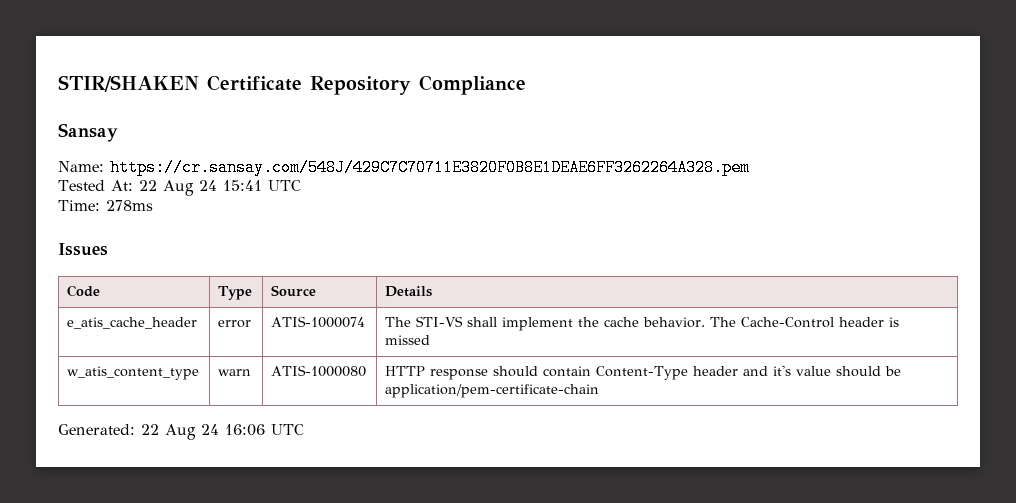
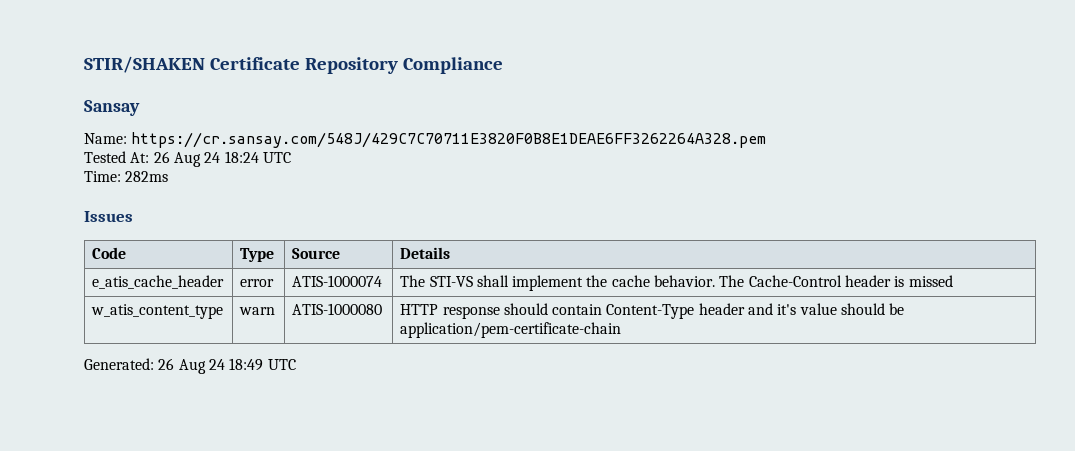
- Tested At: 22 Aug 24 15:41 UTC
+ Tested At: 26 Aug 24 18:24 UTC
- Time: 278ms
+ Time: 282ms
- Generated: 22 Aug 24 16:06 UTC
+ Generated: 26 Aug 24 18:49 UTC

